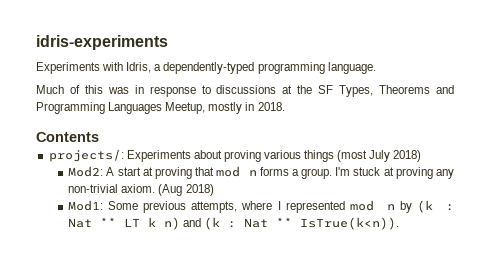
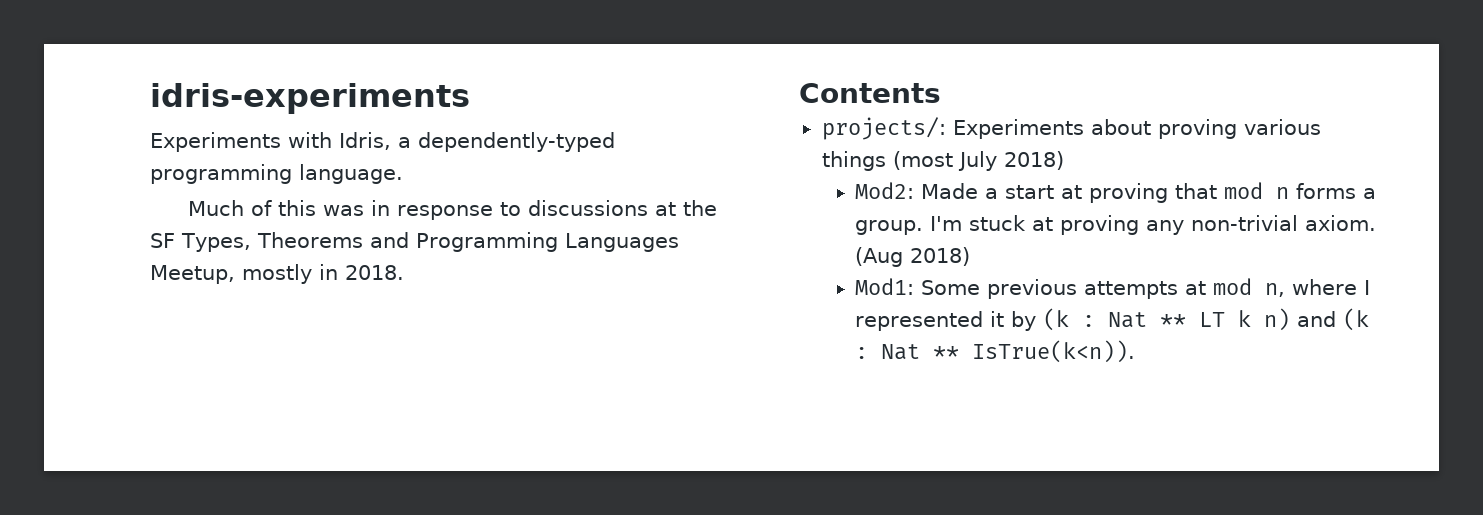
- Mod2: A start at proving that mod n forms a group.
+ Mod2: Made a start at proving that mod n forms a group.
- Mod1: Some previous attempts, where I represented mod n by (k : Nat ** LT k n) and (k : Nat ** IsTrue(k<n)).
+ Mod1: Some previous attempts at mod n, where I represented it by (k : Nat ** LT k n) and (k : Nat ** IsTrue(k<n)).

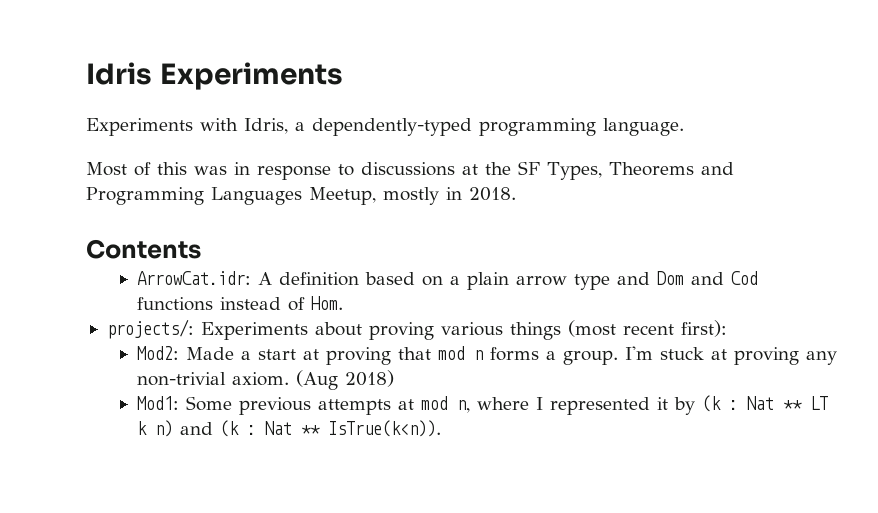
- idris-experiments
+ Idris Experiments
- Much of this was in response to discussions at the SF Types, Theorems and Programming Languages Meetup, mostly in 2018.
+ Most of this was in response to discussions at the SF Types, Theorems and Programming Languages Meetup, mostly in 2018.
+ ArrowCat.idr: A definition based on a plain arrow type and Dom and Cod functions instead of Hom.
- projects/: Experiments about proving various things (most July 2018)
+ projects/: Experiments about proving various things (most recent first):

